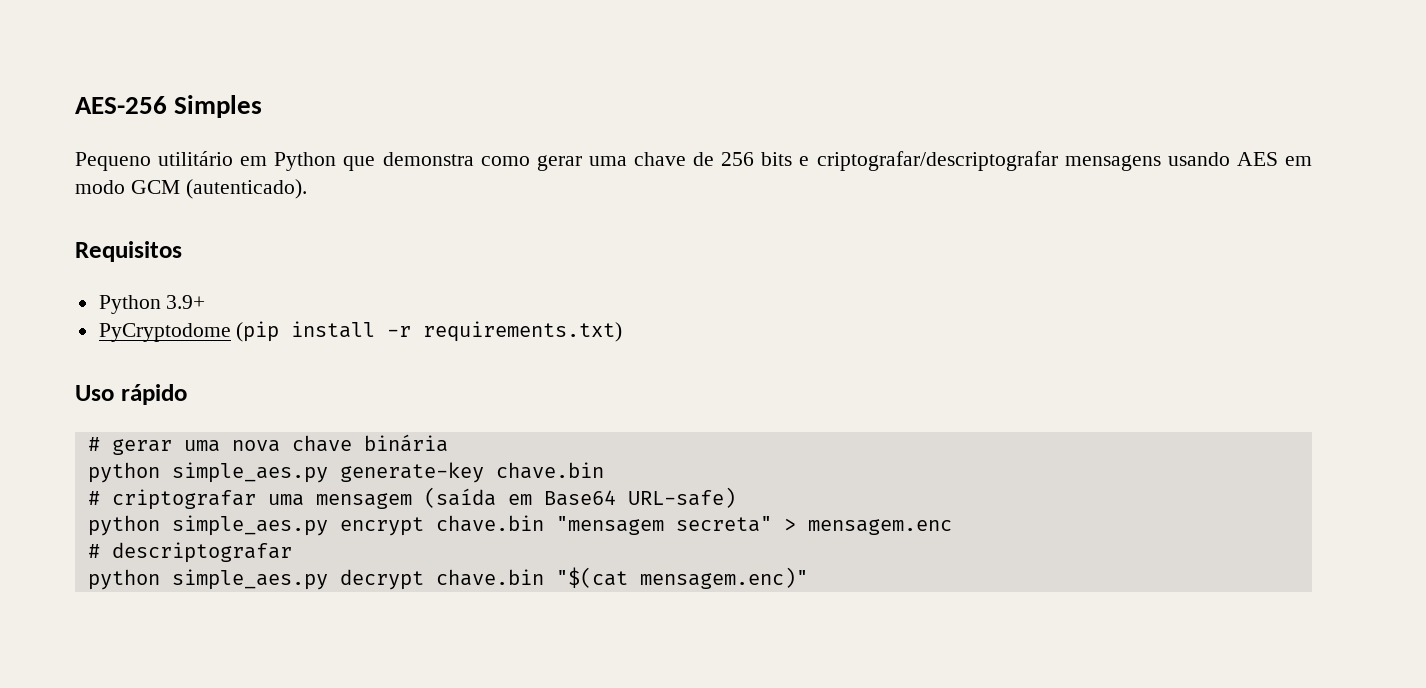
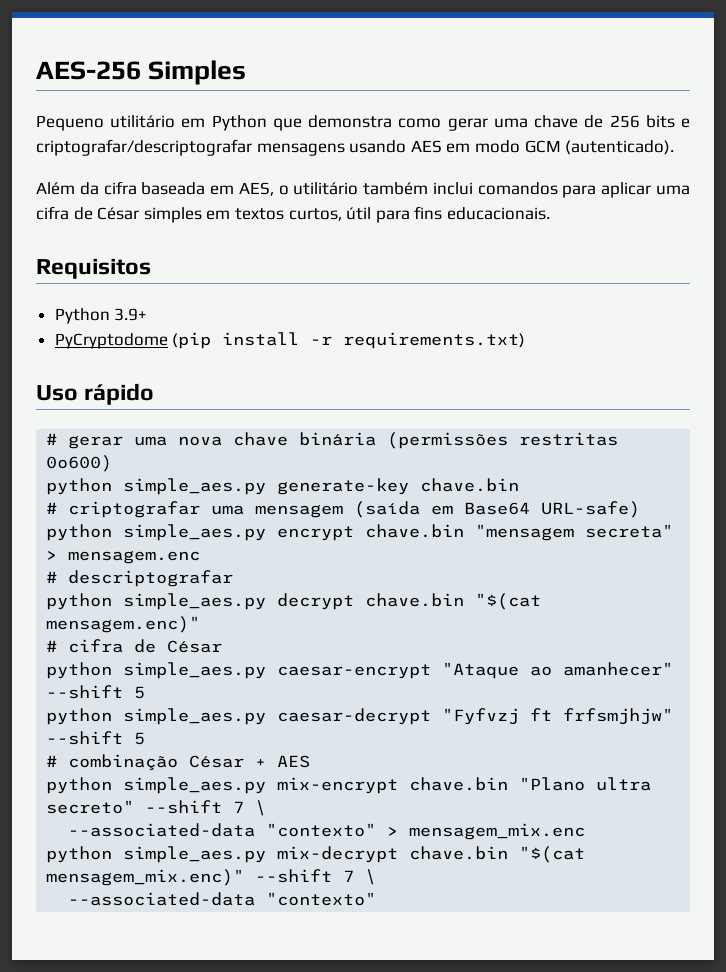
+ Além da cifra baseada em AES, o utilitário também inclui comandos para aplicar uma cifra de César simples em textos curtos, útil para fins educacionais.
- # gerar uma nova chave binária
+ # gerar uma nova chave binária (permissões restritas 0o600)
+ # cifra de César
+ python simple_aes.py caesar-encrypt "Ataque ao amanhecer" --shift 5
+ python simple_aes.py caesar-decrypt "Fyfvzj ft frfsmjhjw" --shift 5
+ # combinação César + AES
+ python simple_aes.py mix-encrypt chave.bin "Plano ultra secreto" --shift 7 \
+ --associated-data "contexto" > mensagem_mix.enc
+ python simple_aes.py mix-decrypt chave.bin "$(cat mensagem_mix.enc)" --shift 7 \
+ --associated-data "contexto"

